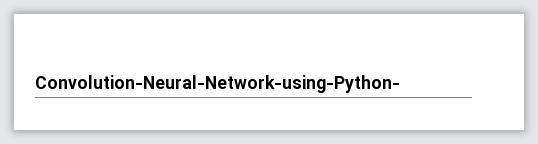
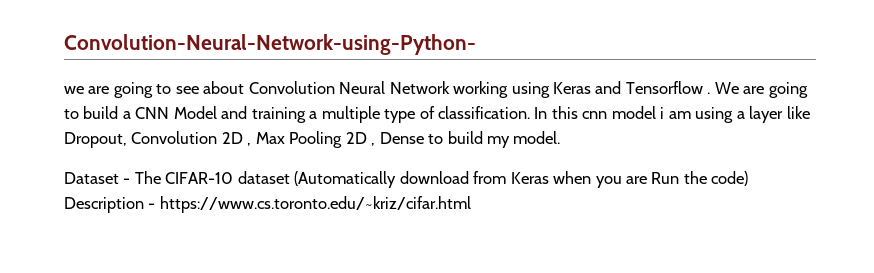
+ we are going to see about Convolution Neural Network working using Keras and Tensorflow . We are going to build a CNN Model and training a multiple type of classification. In this cnn model i am using a layer like Dropout, Convolution 2D , Max Pooling 2D , Dense to build my model.
+ Dataset - The CIFAR-10 dataset (Automatically download from Keras when you are Run the code) Description - https://www.cs.toronto.edu/~kriz/cifar.html

